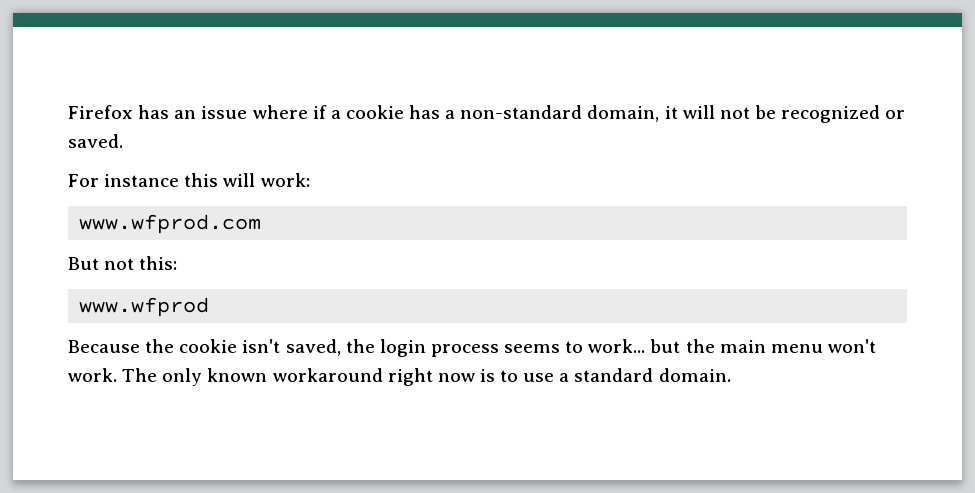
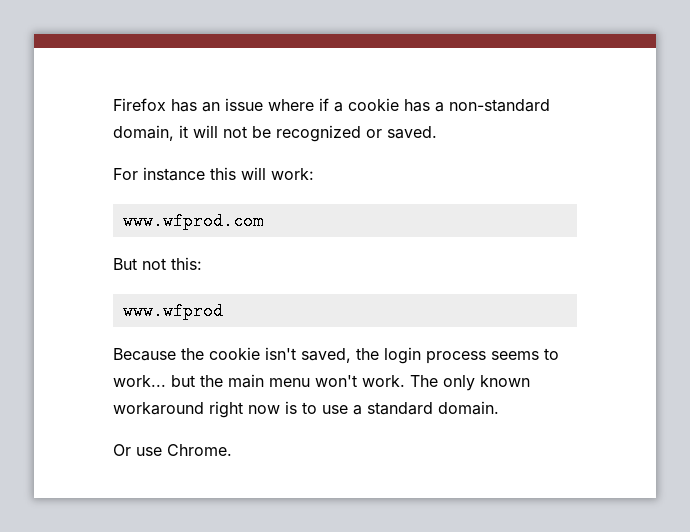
+ Or use Chrome.

